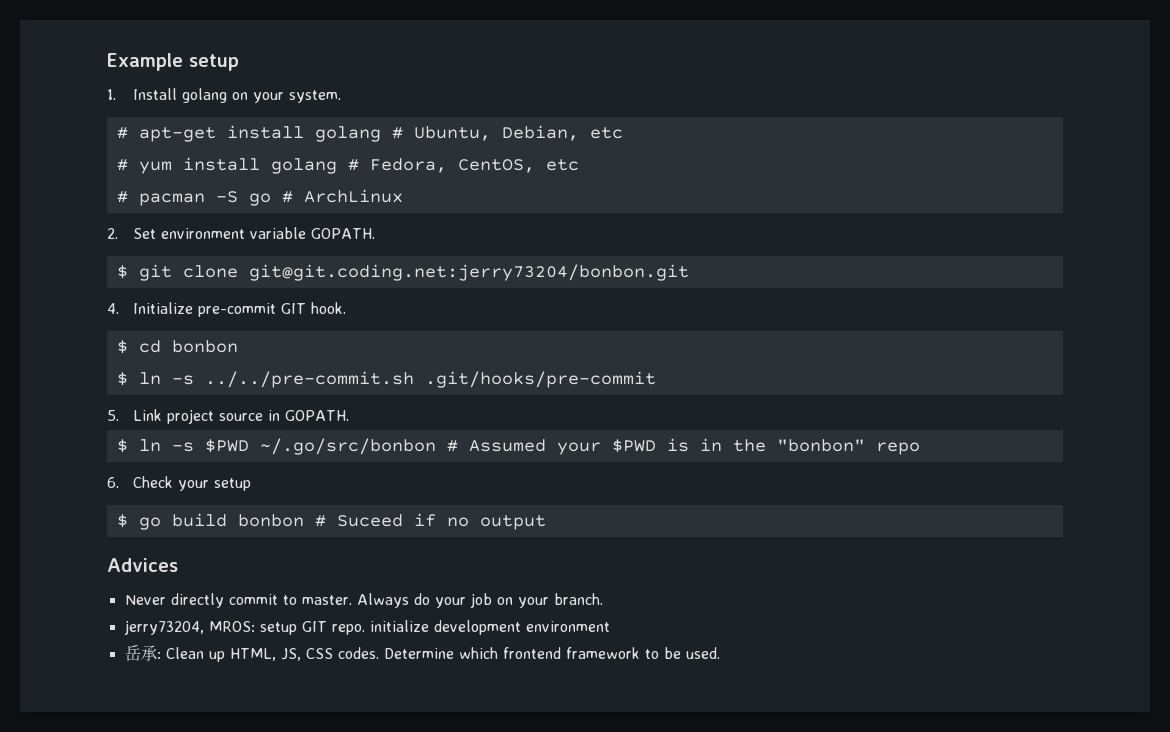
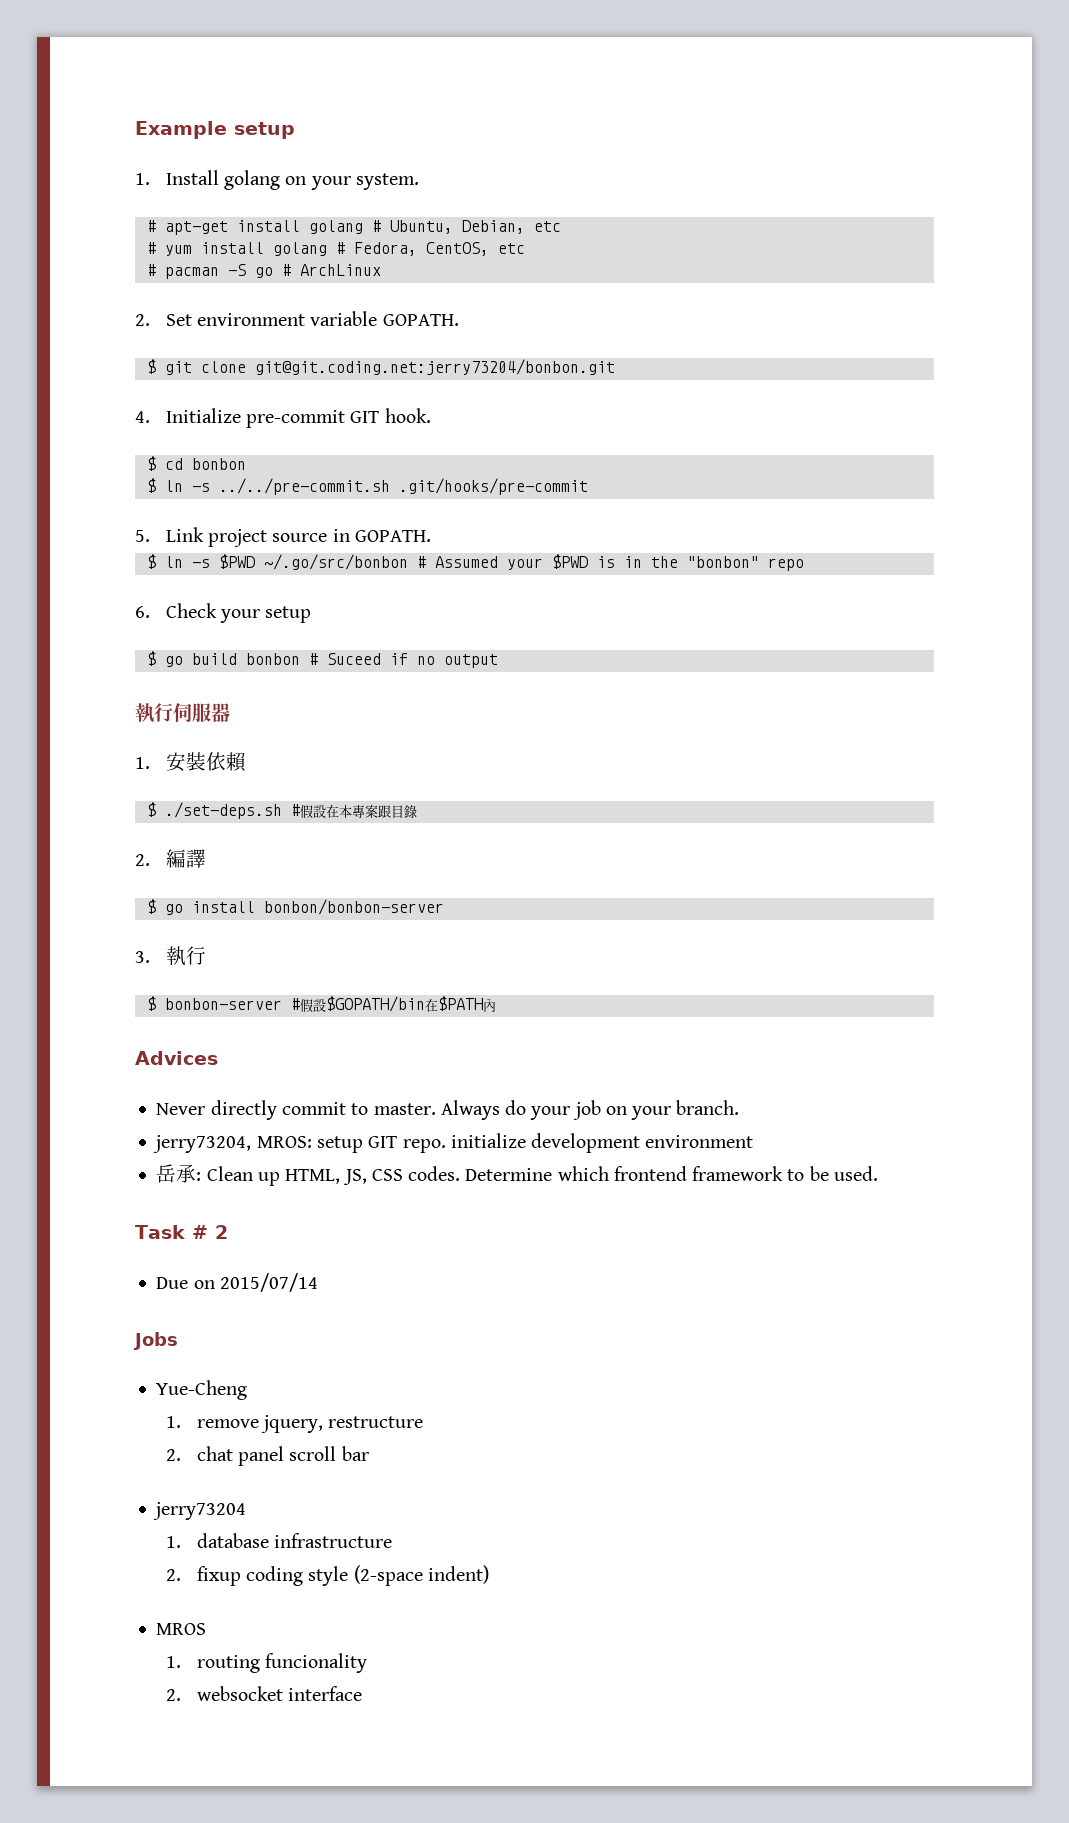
+ 執行伺服器
+ 1.安裝依賴
+ $ ./set-deps.sh #假設在本專案跟目錄
+ 2.編譯
+ $ go install bonbon/bonbon-server
+ 3.執行
+ $ bonbon-server #假設$GOPATH/bin在$PATH內
+ Task # 2
+ Due on 2015/07/14
+ Jobs
+ Yue-Cheng
+ 1. remove jquery, restructure
+ 2. chat panel scroll bar
+ jerry73204
+ 1. database infrastructure
+ 2. fixup coding style (2-space indent)
+ MROS
+ 1. routing funcionality
+ 2. websocket interface

